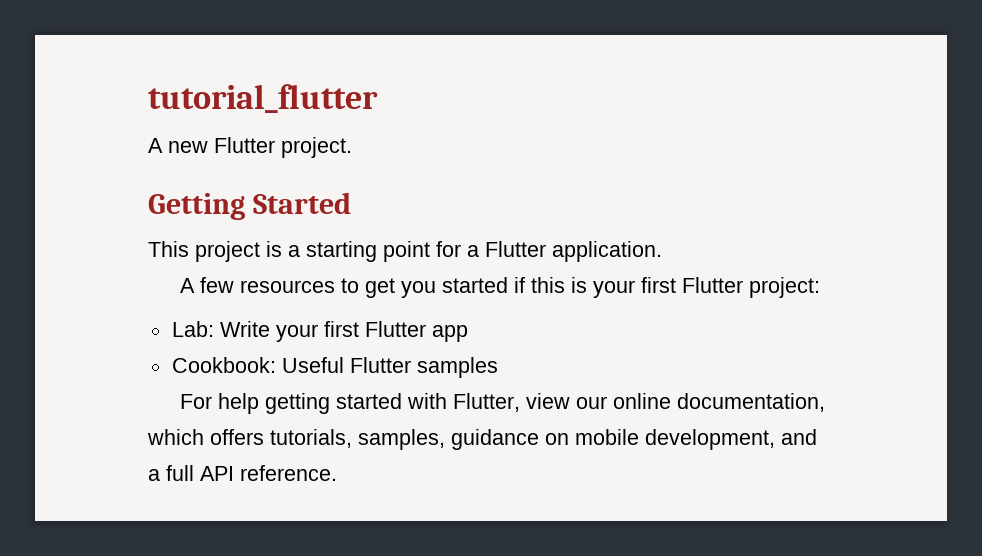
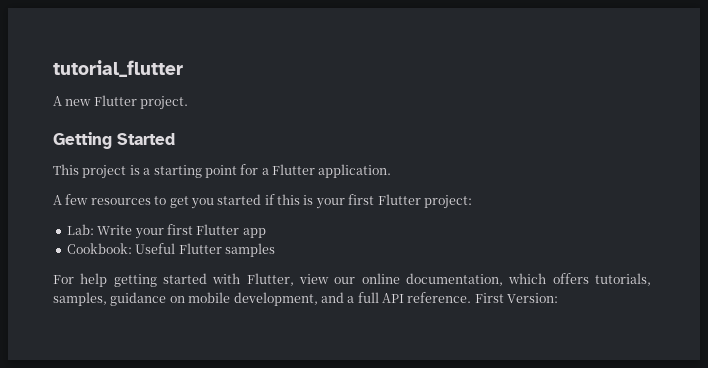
+ First Version:

